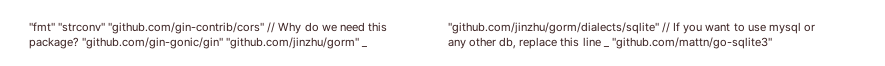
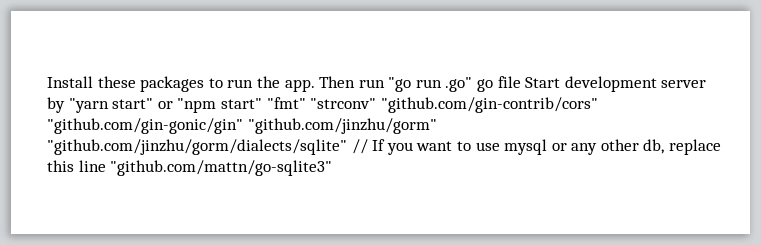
- "fmt" "strconv" "github.com/gin-contrib/cors" // Why do we need this package? "github.com/gin-gonic/gin" "github.com/jinzhu/gorm" _ "github.com/jinzhu/gorm/dialects/sqlite" // If you want to use mysql or any other db, replace this line _ "github.com/mattn/go-sqlite3"
+ Install these packages to run the app. Then run "go run .go" go file Start development server by "yarn start" or "npm start" "fmt" "strconv" "github.com/gin-contrib/cors" "github.com/gin-gonic/gin" "github.com/jinzhu/gorm" "github.com/jinzhu/gorm/dialects/sqlite" // If you want to use mysql or any other db, replace this line "github.com/mattn/go-sqlite3"

